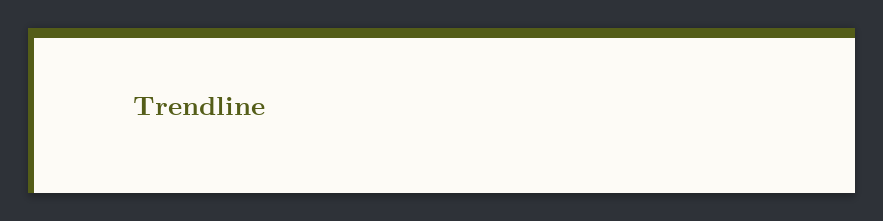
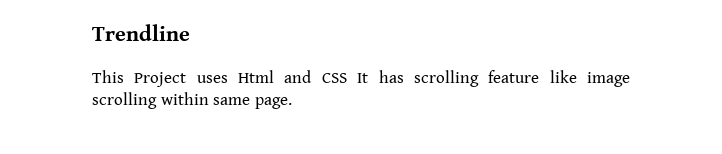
+ This Project uses Html and CSS It has scrolling feature like image scrolling within same page.

